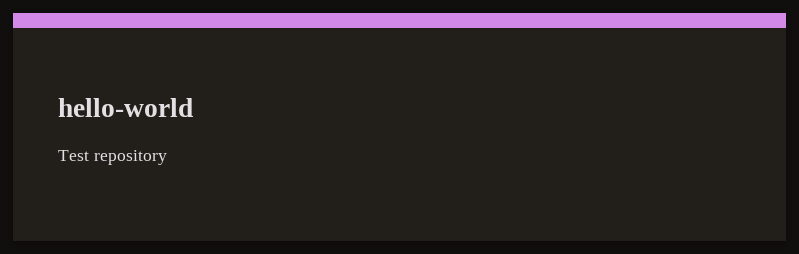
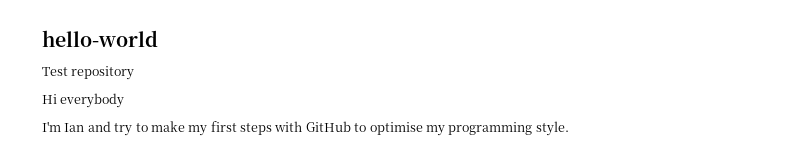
+ Hi everybody
+ I'm Ian and try to make my first steps with GitHub to optimise my programming style.

